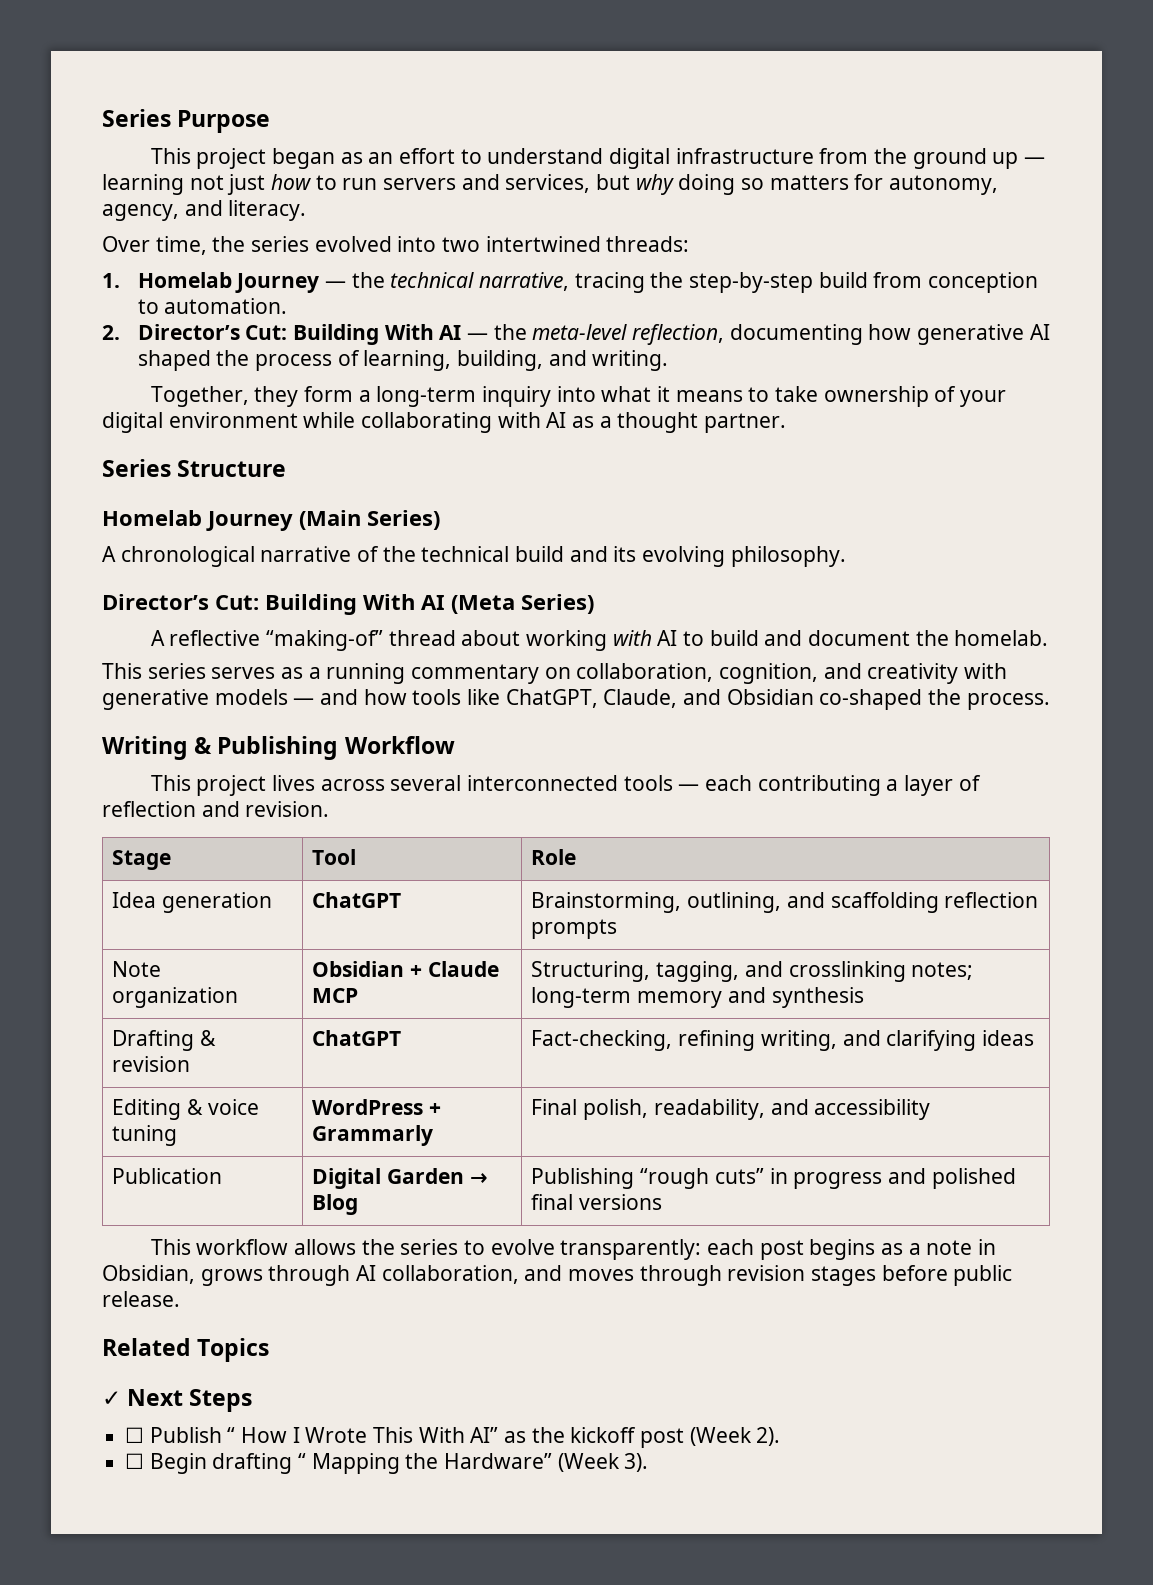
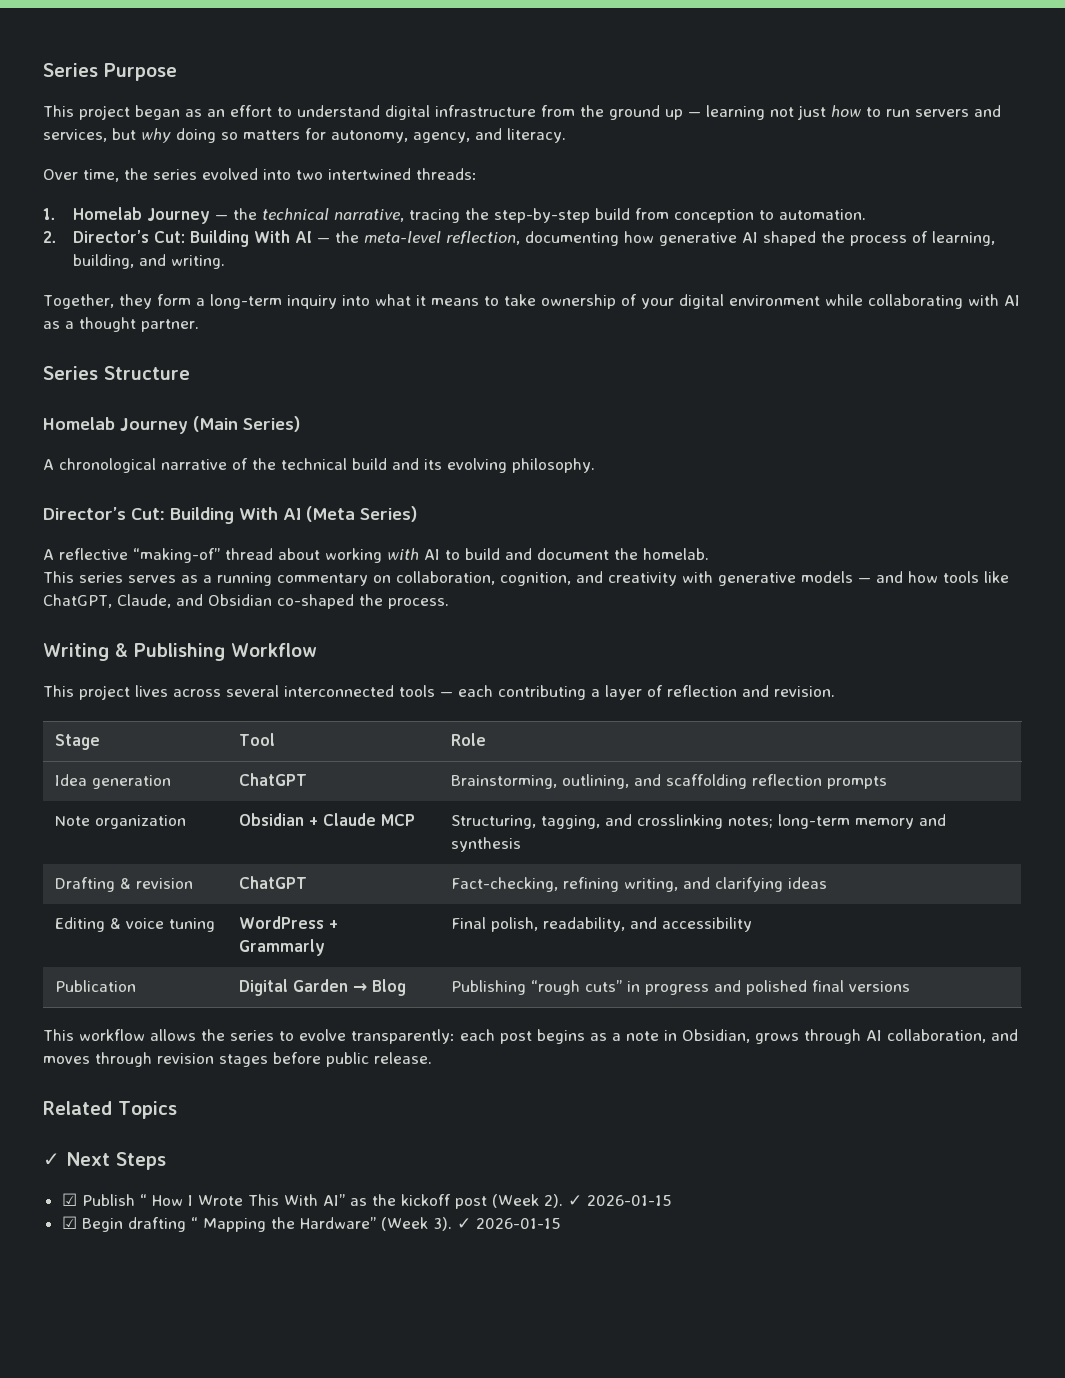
- ☐ Publish “ How I Wrote This With AI” as the kickoff post (Week 2).
- ☐ Begin drafting “ Mapping the Hardware” (Week 3).
+ ☑ Publish “ How I Wrote This With AI” as the kickoff post (Week 2). ✓ 2026-01-15
+ ☑ Begin drafting “ Mapping the Hardware” (Week 3). ✓ 2026-01-15

